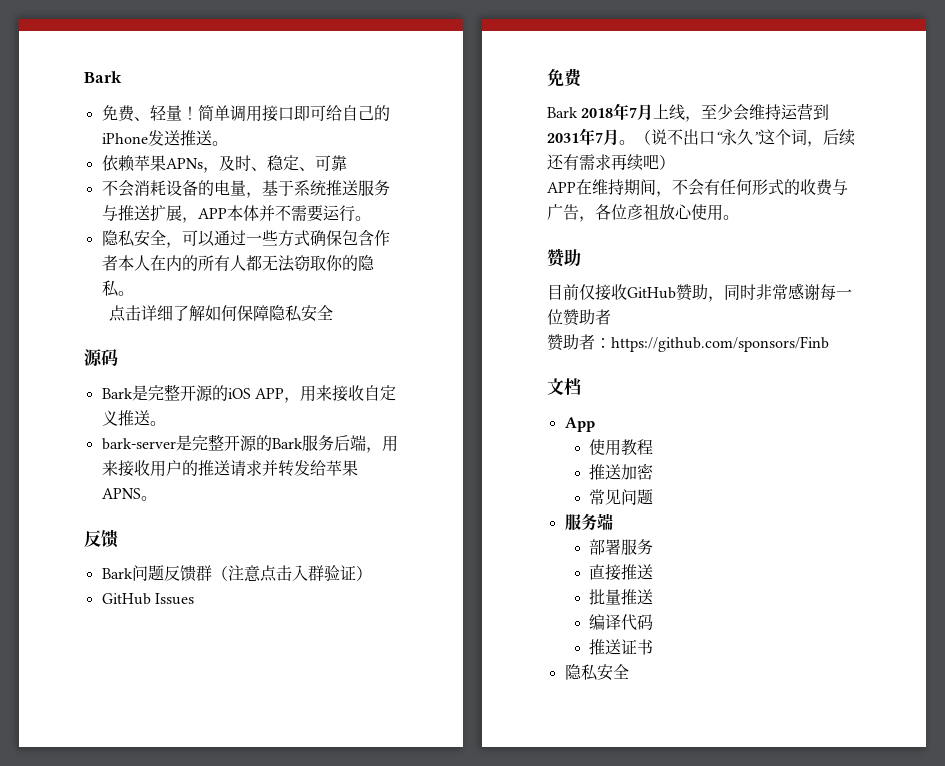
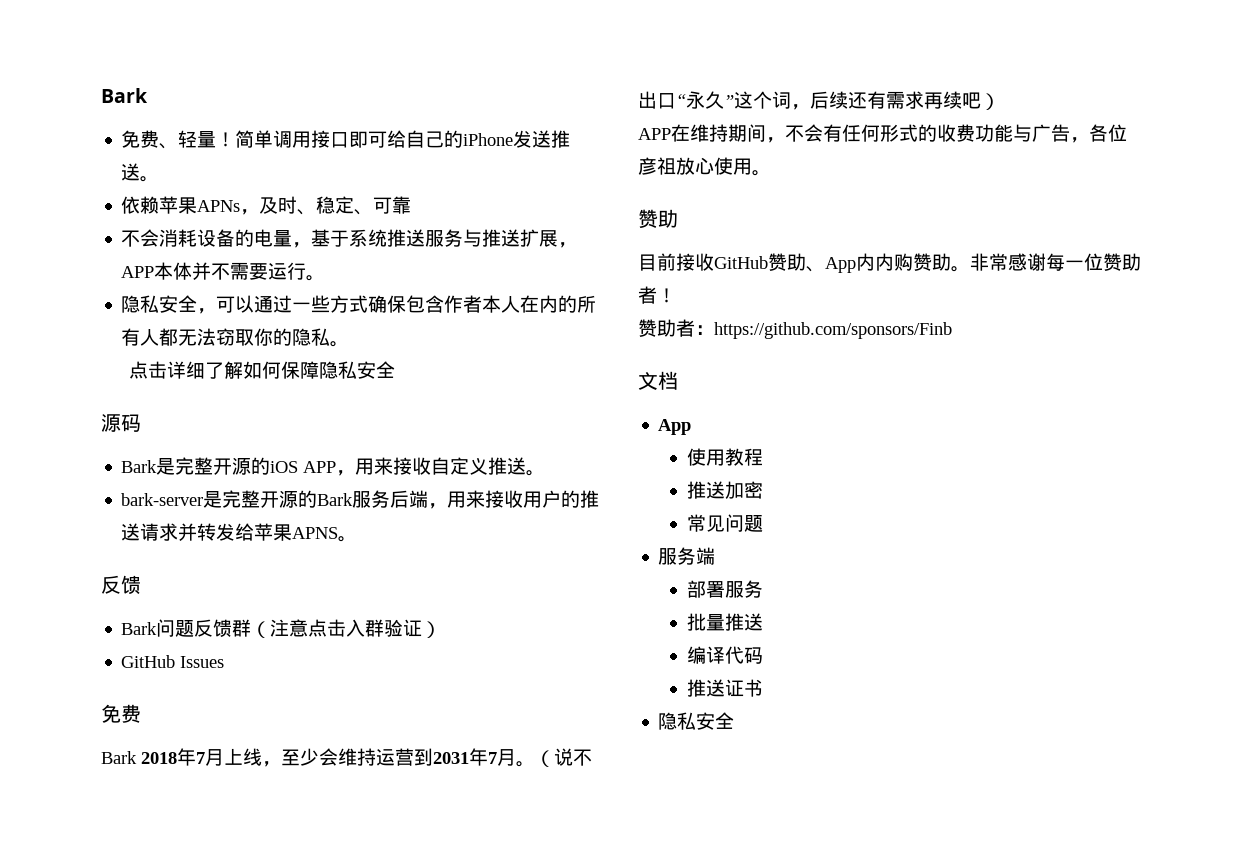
- APP在维持期间，不会有任何形式的收费与广告，各位彦祖放心使用。
+ APP在维持期间，不会有任何形式的收费功能与广告，各位彦祖放心使用。
- 目前仅接收GitHub赞助，同时非常感谢每一位赞助者
+ 目前接收GitHub赞助、App内内购赞助。非常感谢每一位赞助者！
- 直接推送

